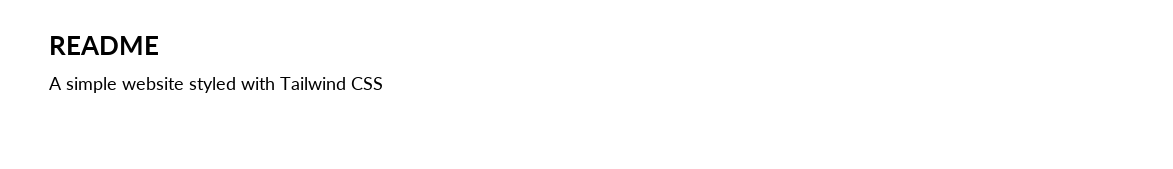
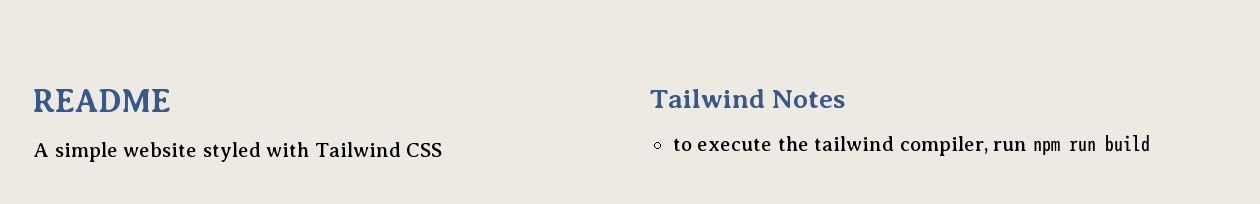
+ Tailwind Notes
+ to execute the tailwind compiler, run npm run build

